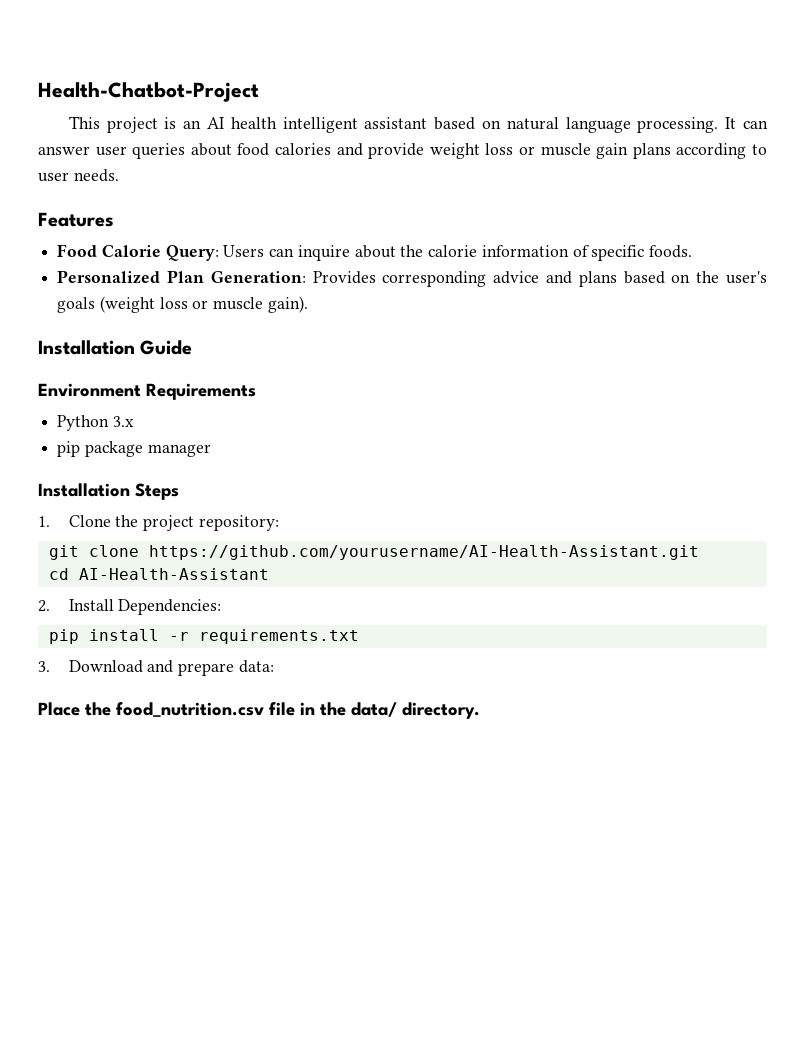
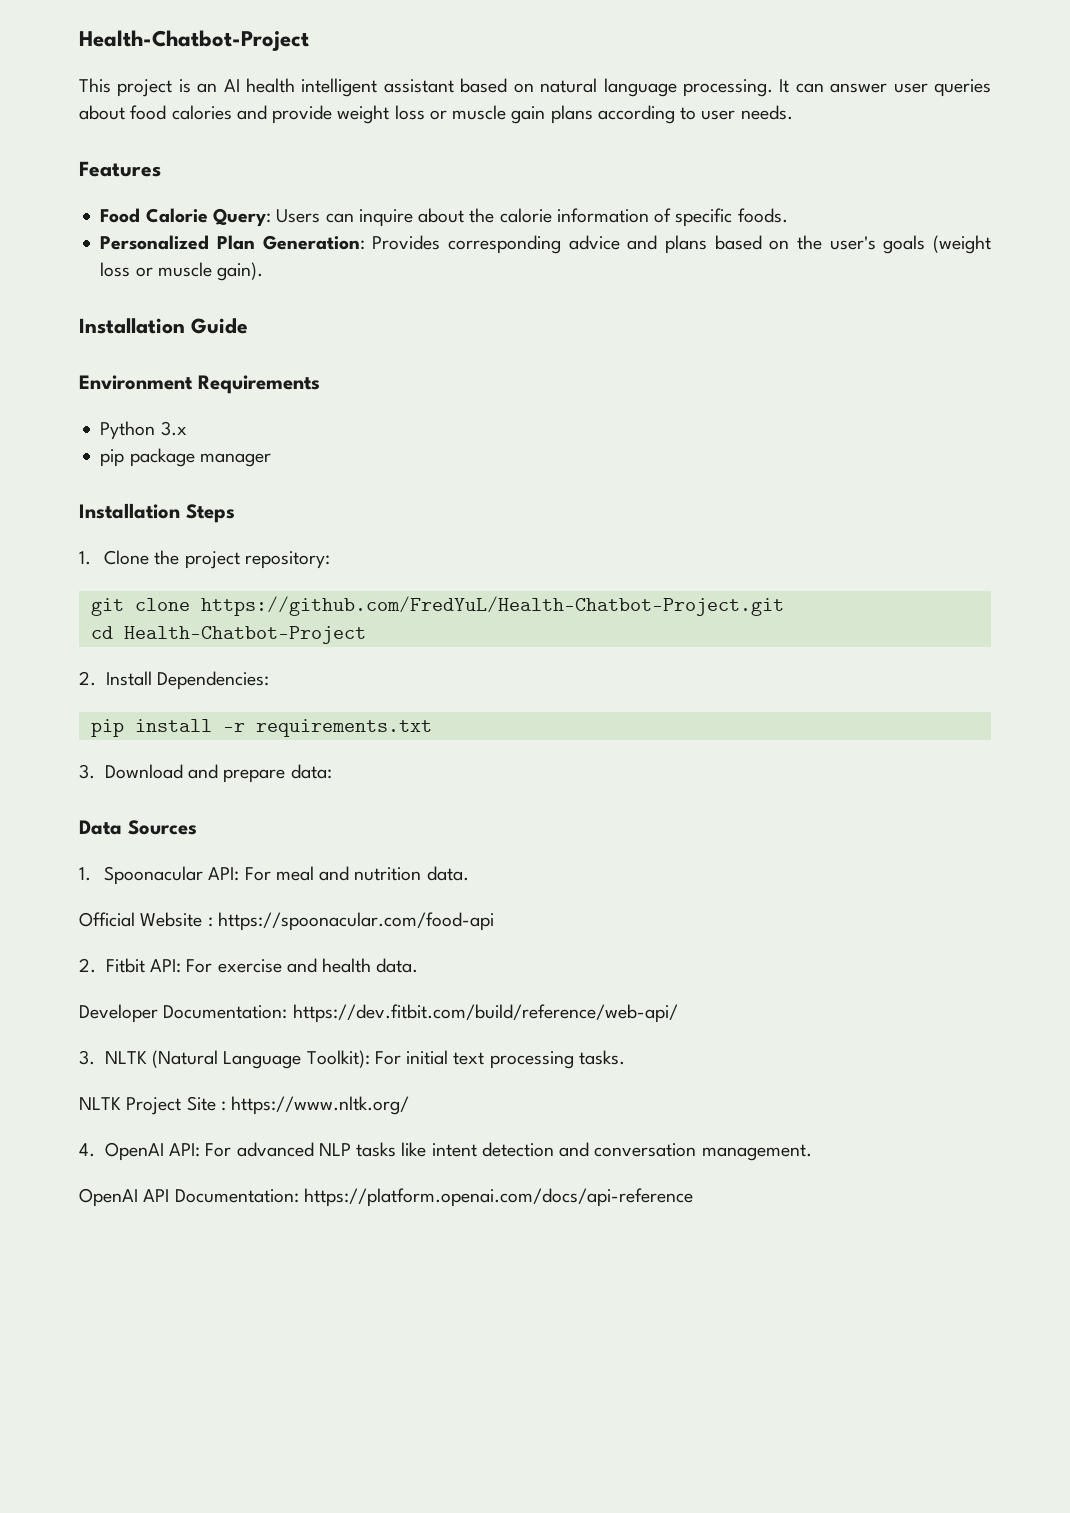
- git clone https://github.com/yourusername/AI-Health-Assistant.git
+ git clone https://github.com/FredYuL/Health-Chatbot-Project.git
- cd AI-Health-Assistant
+ cd Health-Chatbot-Project
- Place the food_nutrition.csv file in the data/ directory.
+ Data Sources
+ 1. Spoonacular API: For meal and nutrition data.
+ Official Website : https://spoonacular.com/food-api
+ 2. Fitbit API: For exercise and health data.
+ Developer Documentation: https://dev.fitbit.com/build/reference/web-api/
+ 3. NLTK (Natural Language Toolkit): For initial text processing tasks.
+ NLTK Project Site : https://www.nltk.org/
+ 4. OpenAI API: For advanced NLP tasks like intent detection and conversation management.
+ OpenAI API Documentation: https://platform.openai.com/docs/api-reference

